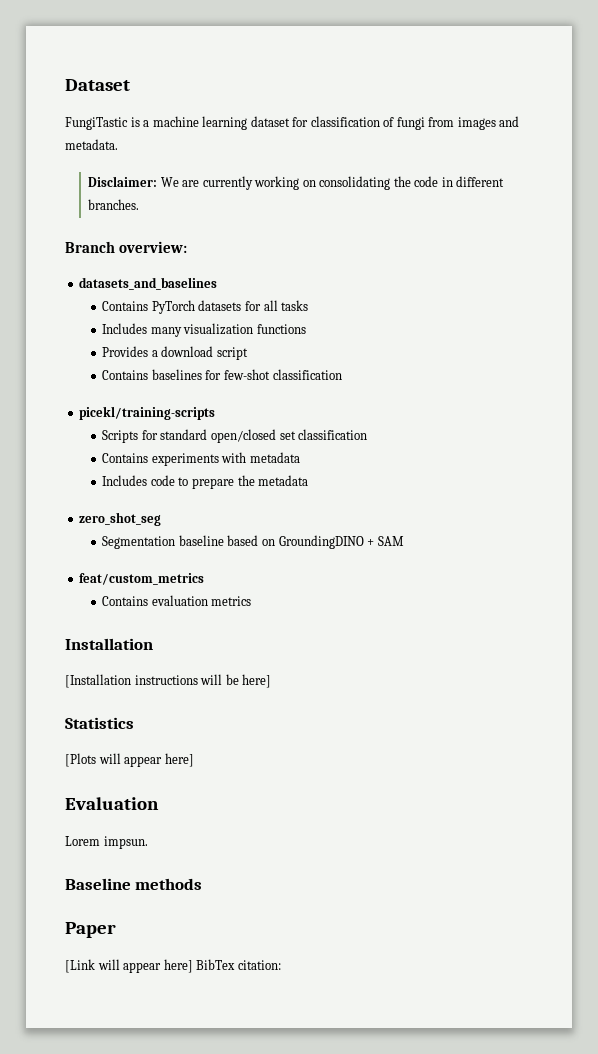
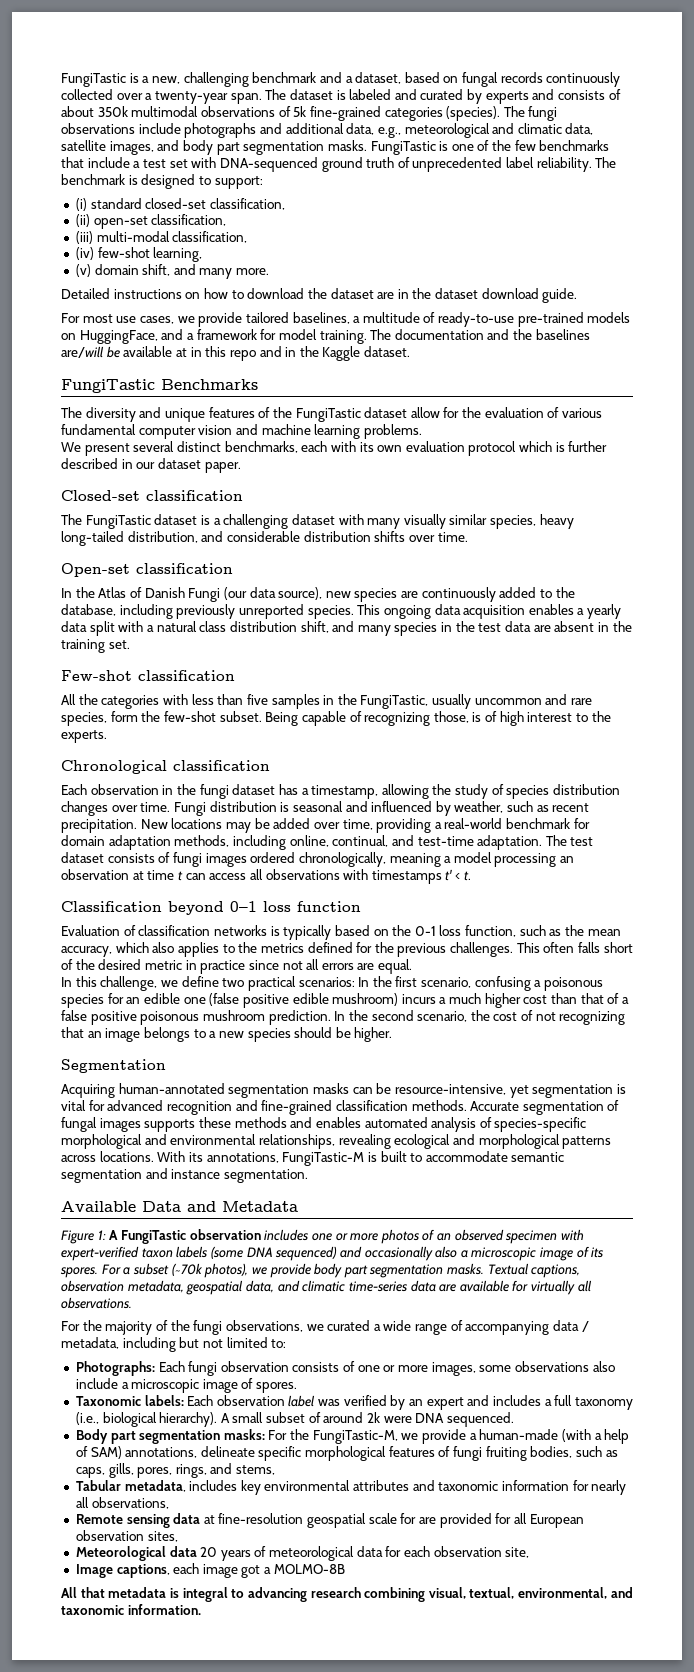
- Dataset
- FungiTastic is a machine learning dataset for classification of fungi from images and metadata.
- Disclaimer: We are currently working on consolidating the code in different branches.
- Branch overview:
- datasets_and_baselines
- Contains PyTorch datasets for all tasks
- Includes many visualization functions
- Provides a download script
- Contains baselines for few-shot classification
- picekl/training-scripts
- Scripts for standard open/closed set classification
- Contains experiments with metadata
- Includes code to prepare the metadata
- zero_shot_seg
- Segmentation baseline based on GroundingDINO + SAM
- feat/custom_metrics
- Contains evaluation metrics
- Installation
- [Installation instructions will be here]
- Statistics
- [Plots will appear here]
- Evaluation
- Lorem impsun.
- Baseline methods
- Paper
- [Link will appear here] BibTex citation:
+ FungiTastic is a new, challenging benchmark and a dataset, based on fungal records continuously collected over a twenty-year span. The dataset is labeled and curated by experts and consists of about 350k multimodal observations of 5k fine-grained categories (species). The fungi observations include photographs and additional data, e.g., meteorological and climatic data, satellite images, and body part segmentation masks. FungiTastic is one of the few benchmarks that include a test set with DNA-sequenced ground truth of unprecedented label reliability. The benchmark is designed to support:
+ (i) standard closed-set classification,
+ (ii) open-set classification,
+ (iii) multi-modal classification,
+ (iv) few-shot learning,
+ (v) domain shift, and many more.
+ Detailed instructions on how to download the dataset are in the dataset download guide.
+ For most use cases, we provide tailored baselines, a multitude of ready-to-use pre-trained models on HuggingFace, and a framework for model training. The documentation and the baselines are/will be available at in this repo and in the Kaggle dataset.
+ FungiTastic Benchmarks
+ The diversity and unique features of the FungiTastic dataset allow for the evaluation of various fundamental computer vision and machine learning problems.
+ We present several distinct benchmarks, each with its own evaluation protocol which is further described in our dataset paper.
+ Closed-set classification
+ The FungiTastic dataset is a challenging dataset with many visually similar species, heavy long-tailed distribution, and considerable distribution shifts over time.
+ Open-set classification
+ In the Atlas of Danish Fungi (our data source), new species are continuously added to the database, including previously unreported species. This ongoing data acquisition enables a yearly data split with a natural class distribution shift, and many species in the test data are absent in the training set.
+ Few-shot classification
+ All the categories with less than five samples in the FungiTastic, usually uncommon and rare species, form the few-shot subset. Being capable of recognizing those, is of high interest to the experts.
+ Chronological classification
+ Each observation in the fungi dataset has a timestamp, allowing the study of species distribution changes over time. Fungi distribution is seasonal and influenced by weather, such as recent precipitation. New locations may be added over time, providing a real-world benchmark for domain adaptation methods, including online, continual, and test-time adaptation. The test dataset consists of fungi images ordered chronologically, meaning a model processing an observation at time t can access all observations with timestamps t' < t.
+ Classification beyond 0–1 loss function
+ Evaluation of classification networks is typically based on the 0-1 loss function, such as the mean accuracy, which also applies to the metrics defined for the previous challenges. This often falls short of the desired metric in practice since not all errors are equal.
+ In this challenge, we define two practical scenarios: In the first scenario, confusing a poisonous species for an edible one (false positive edible mushroom) incurs a much higher cost than that of a false positive poisonous mushroom prediction. In the second scenario, the cost of not recognizing that an image belongs to a new species should be higher.
+ Segmentation
+ Acquiring human-annotated segmentation masks can be resource-intensive, yet segmentation is vital for advanced recognition and fine-grained classification methods. Accurate segmentation of fungal images supports these methods and enables automated analysis of species-specific morphological and environmental relationships, revealing ecological and morphological patterns across locations. With its annotations, FungiTastic-M is built to accommodate semantic segmentation and instance segmentation.
+ Available Data and Metadata
+ Figure 1: A FungiTastic observation includes one or more photos of an observed specimen with expert-verified taxon labels (some DNA sequenced) and occasionally also a microscopic image of its spores. For a subset (~70k photos), we provide body part segmentation masks. Textual captions, observation metadata, geospatial data, and climatic time-series data are available for virtually all observations.
+ For the majority of the fungi observations, we curated a wide range of accompanying data / metadata, including but not limited to:
+ Photographs: Each fungi observation consists of one or more images, some observations also include a microscopic image of spores.
+ Taxonomic labels: Each observation label was verified by an expert and includes a full taxonomy (i.e., biological hierarchy). A small subset of around 2k were DNA sequenced.
+ Body part segmentation masks: For the FungiTastic-M, we provide a human-made (with a help of SAM) annotations, delineate specific morphological features of fungi fruiting bodies, such as caps, gills, pores, rings, and stems,
+ Tabular metadata, includes key environmental attributes and taxonomic information for nearly all observations,
+ Remote sensing data at fine-resolution geospatial scale for are provided for all European observation sites,
+ Meteorological data 20 years of meteorological data for each observation site,
+ Image captions, each image got a MOLMO-8B
+ All that metadata is integral to advancing research combining visual, textual, environmental, and taxonomic information.

